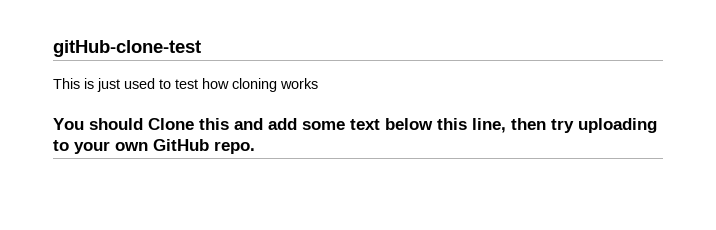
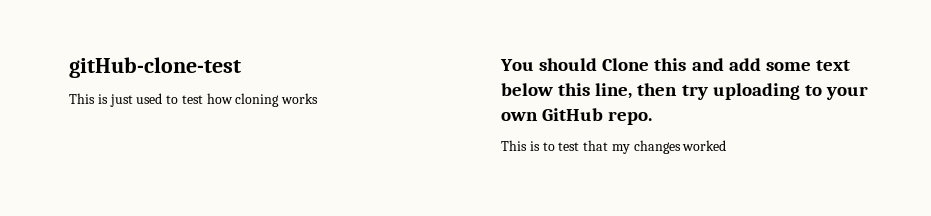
+ This is to test that my changes worked

